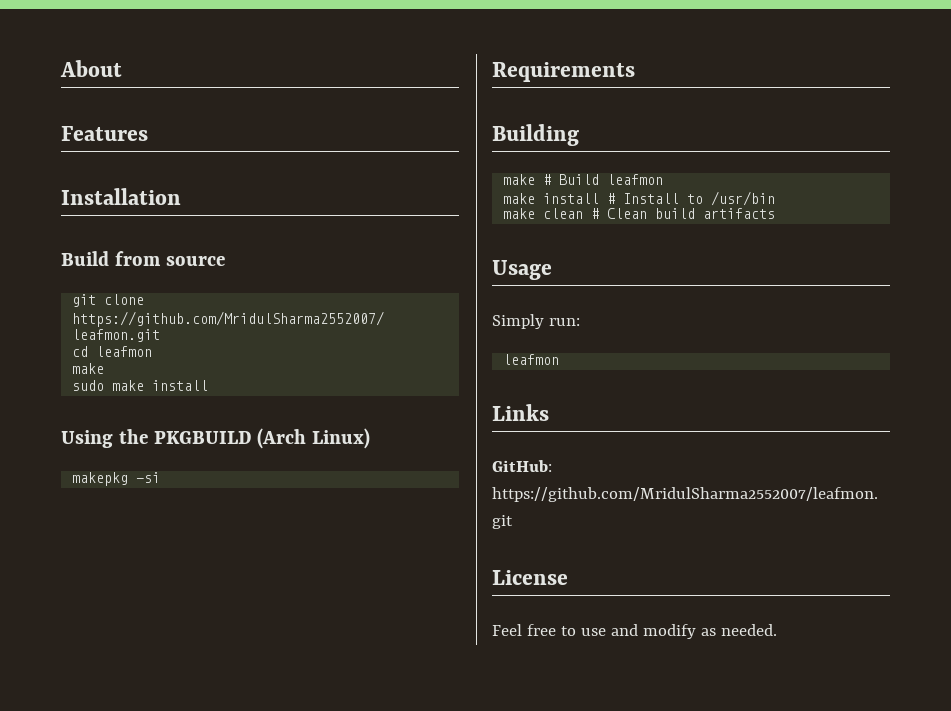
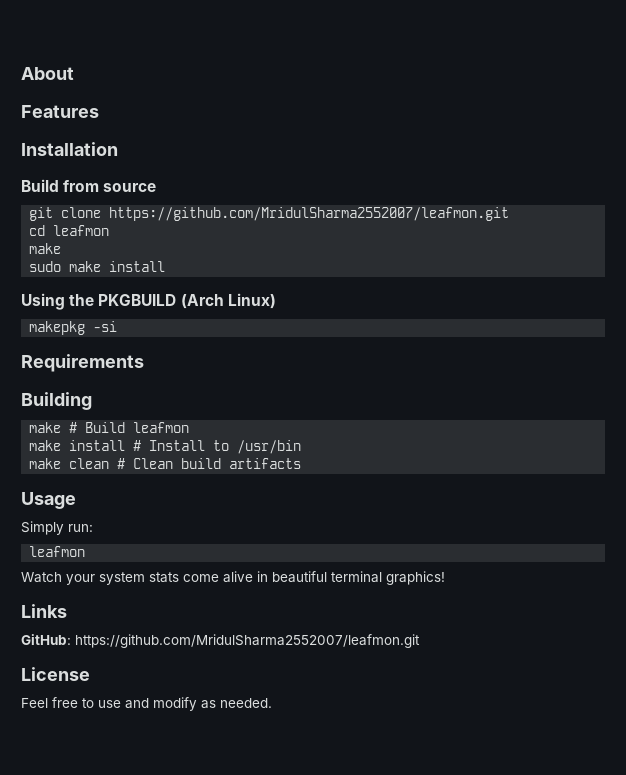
+ Watch your system stats come alive in beautiful terminal graphics!

